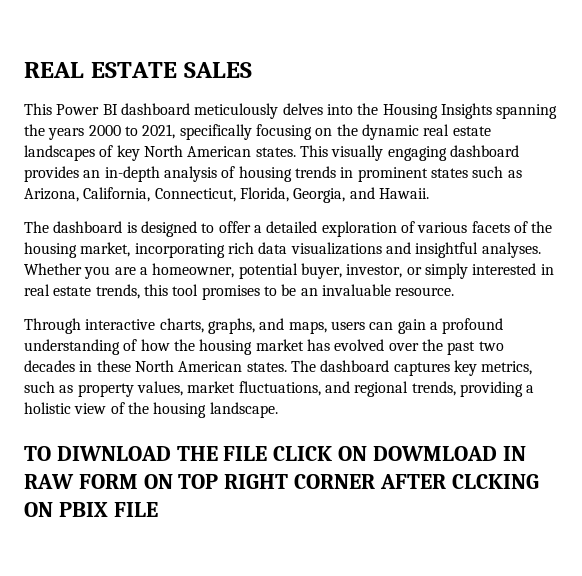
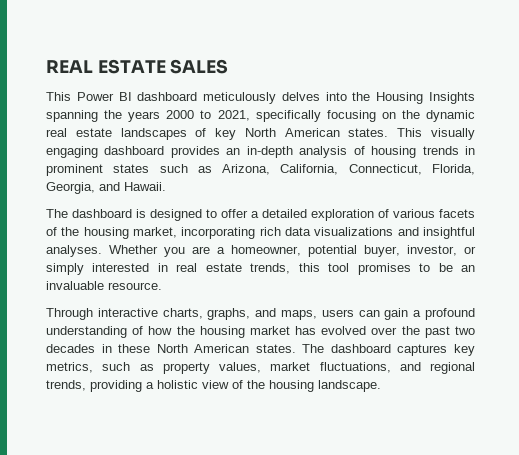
- TO DIWNLOAD THE FILE CLICK ON DOWMLOAD IN RAW FORM ON TOP RIGHT CORNER AFTER CLCKING ON PBIX FILE

